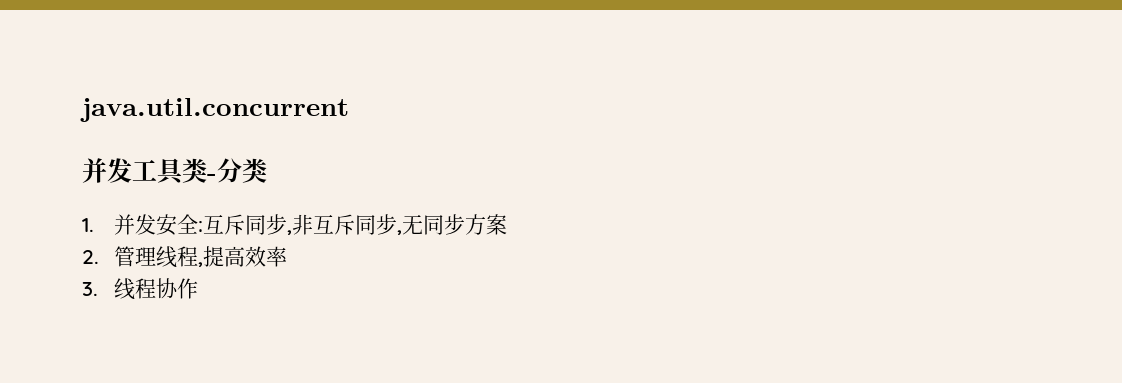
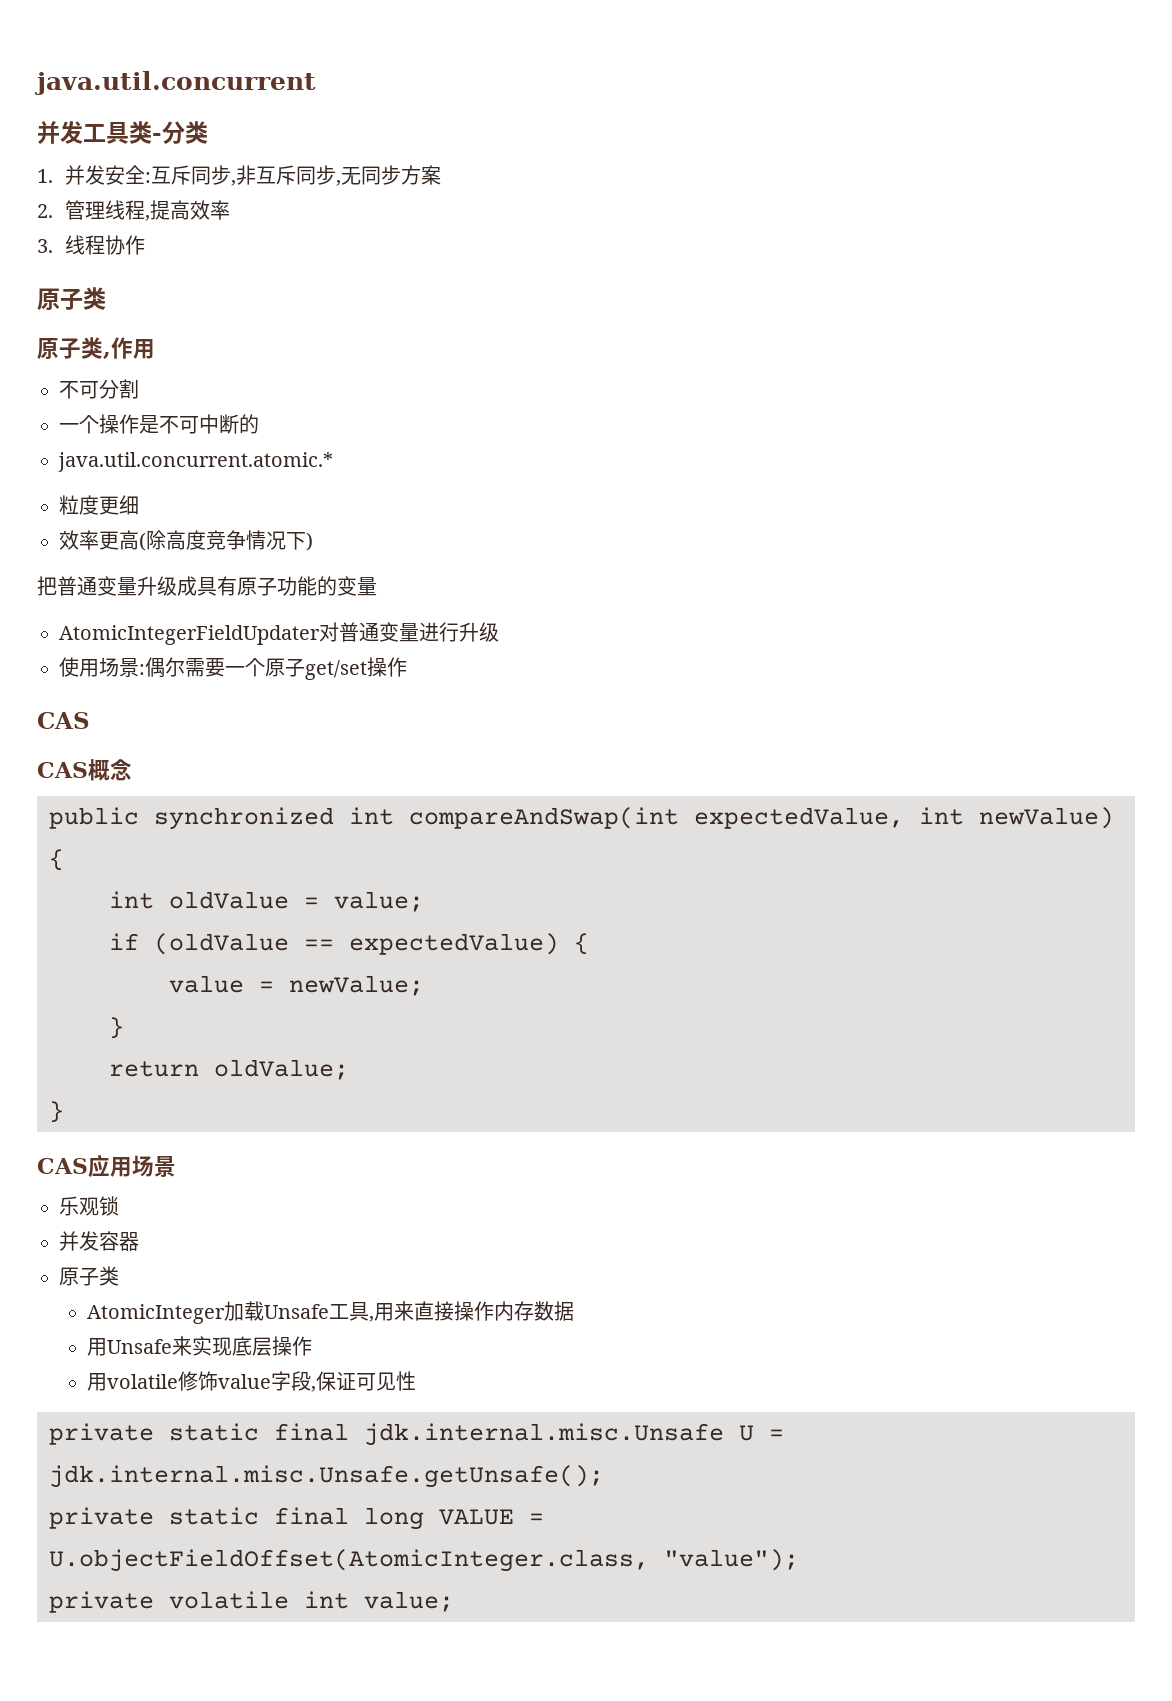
  3.线程协作
+ 原子类
+ 原子类,作用
+ 不可分割
+ 一个操作是不可中断的
+ java.util.concurrent.atomic.*
+ 粒度更细
+ 效率更高(除高度竞争情况下)
+ 把普通变量升级成具有原子功能的变量
+ AtomicIntegerFieldUpdater对普通变量进行升级
+ 使用场景:偶尔需要一个原子get/set操作
+ CAS
+ CAS概念
+ public synchronized int compareAndSwap(int expectedValue, int newValue) {
+ int oldValue = value;
+ if (oldValue == expectedValue) {
+ value = newValue;
+ }
+ return oldValue;
+ }
+ CAS应用场景
+ 乐观锁
+ 并发容器
+ 原子类
+ AtomicInteger加载Unsafe工具,用来直接操作内存数据
+ 用Unsafe来实现底层操作
+ 用volatile修饰value字段,保证可见性
+ private static final jdk.internal.misc.Unsafe U = jdk.internal.misc.Unsafe.getUnsafe();
+ private static final long VALUE = U.objectFieldOffset(AtomicInteger.class, "value");
+ private volatile int value;

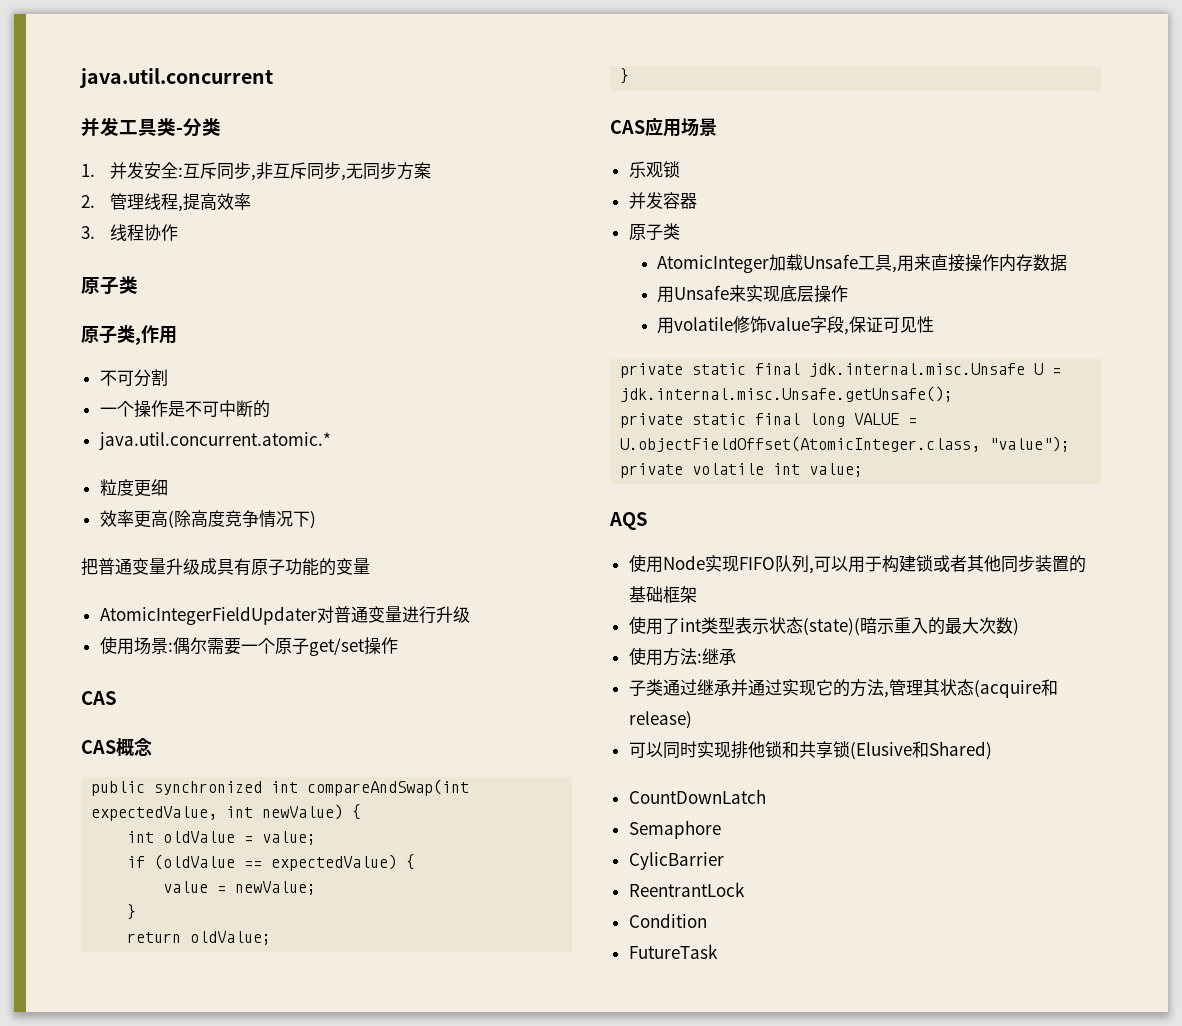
+ AQS
+ 使用Node实现FIFO队列,可以用于构建锁或者其他同步装置的基础框架
+ 使用了int类型表示状态(state)(暗示重入的最大次数)
+ 使用方法:继承
+ 子类通过继承并通过实现它的方法,管理其状态(acquire和release)
+ 可以同时实现排他锁和共享锁(Elusive和Shared)
+ CountDownLatch
+ Semaphore
+ CylicBarrier
+ ReentrantLock
+ Condition
+ FutureTask

